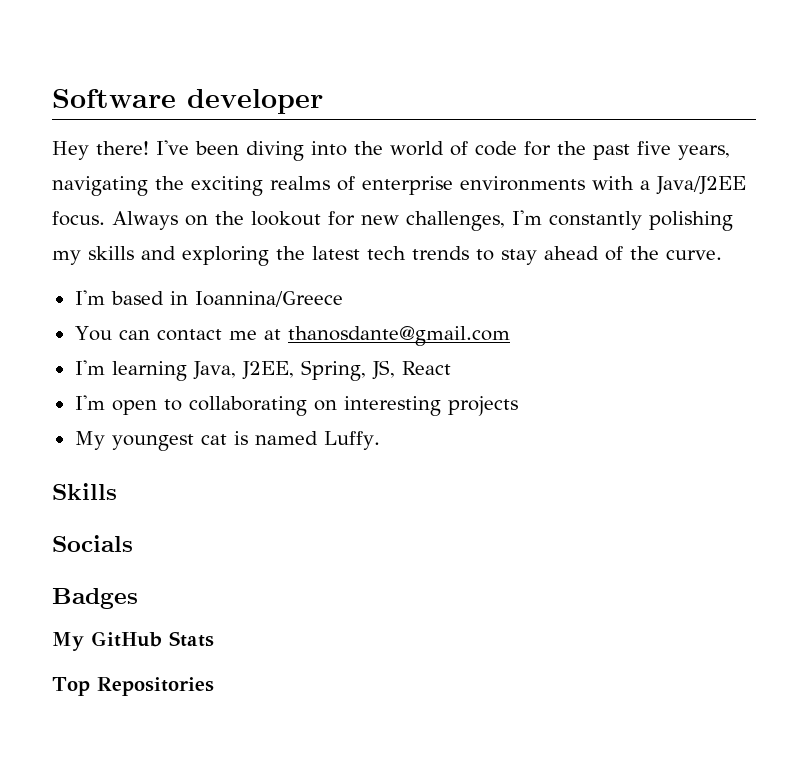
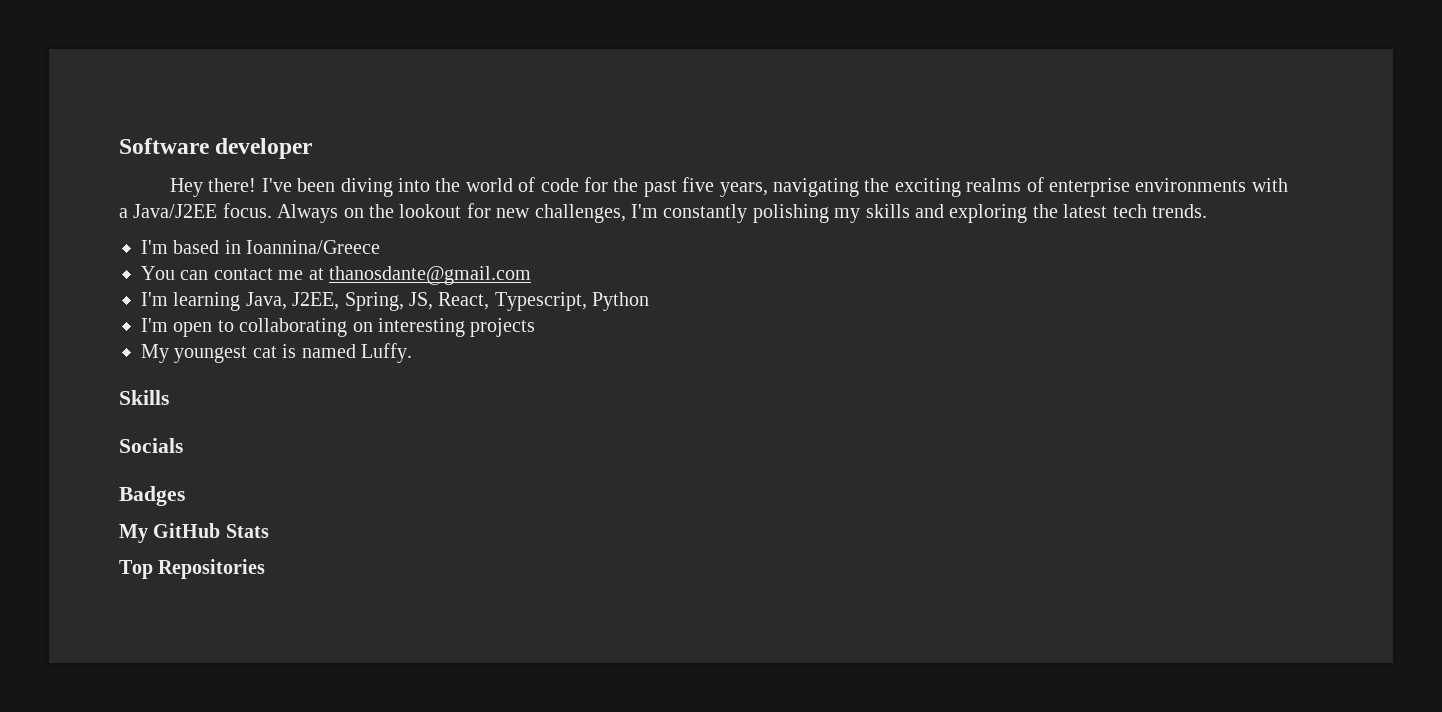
- Always on the lookout for new challenges, I'm constantly polishing my skills and exploring the latest tech trends to stay ahead of the curve.
+ Always on the lookout for new challenges, I'm constantly polishing my skills and exploring the latest tech trends.
- I'm learning Java, J2EE, Spring, JS, React
+ I'm learning Java, J2EE, Spring, JS, React, Typescript, Python

